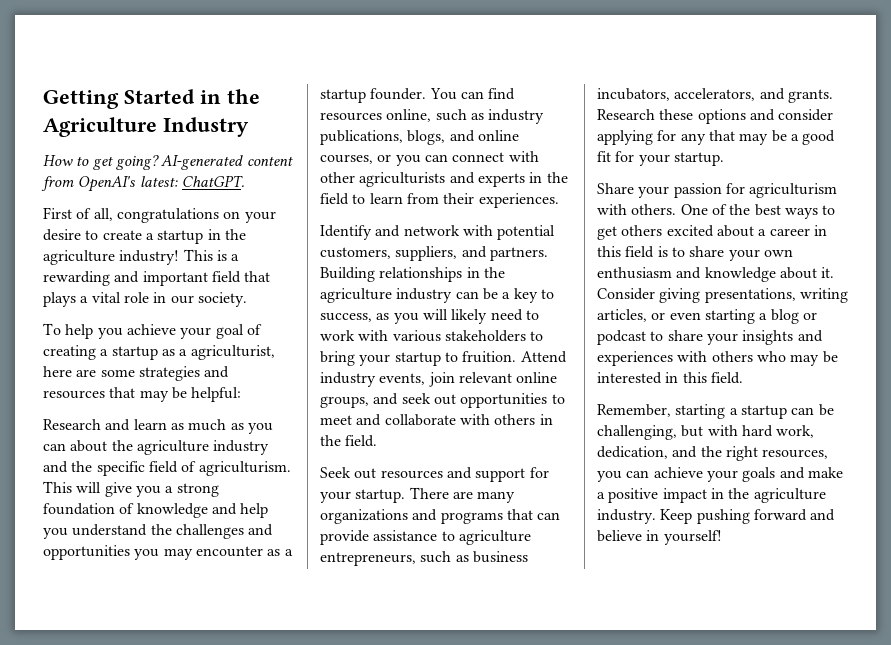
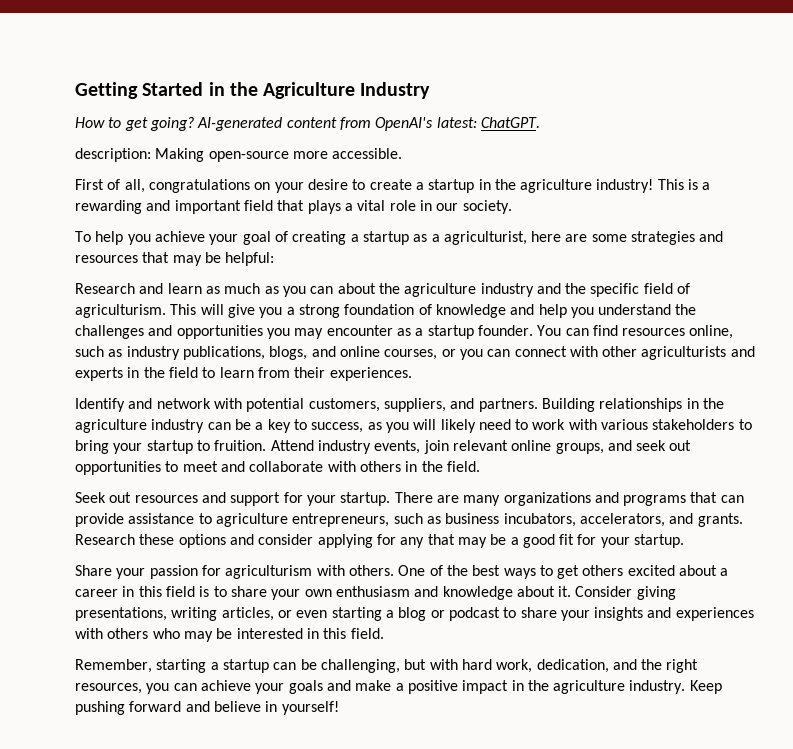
+ description: Making open-source more accessible.

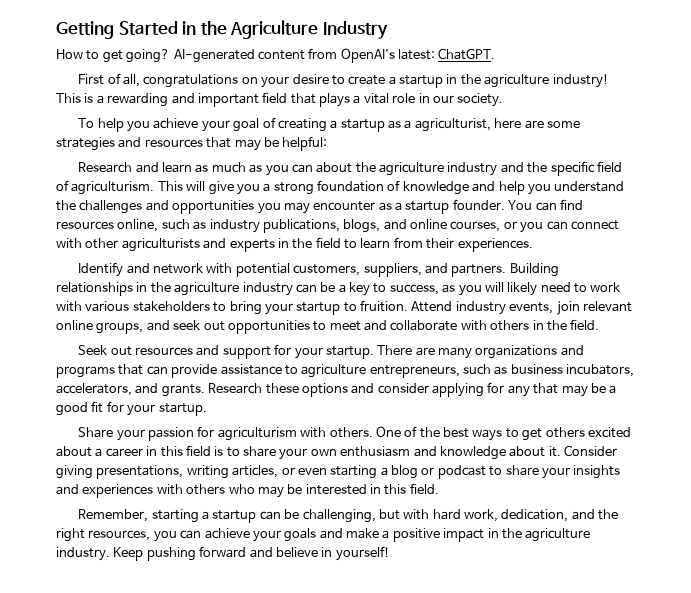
- description: Making open-source more accessible.

